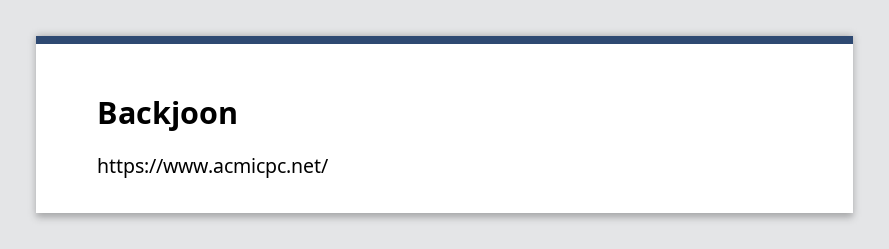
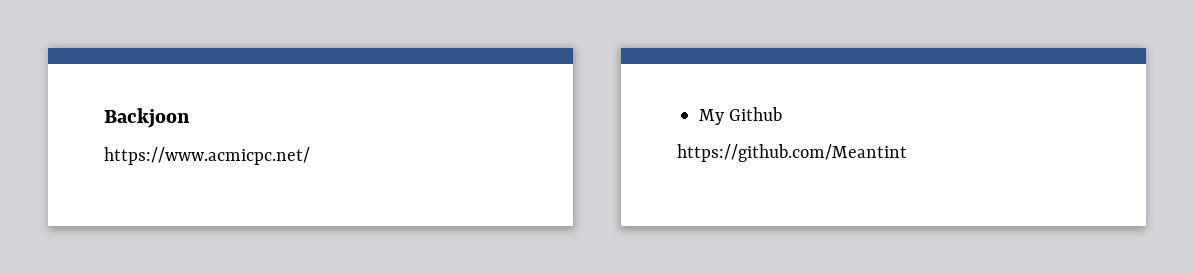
+ My Github
+ https://github.com/Meantint

